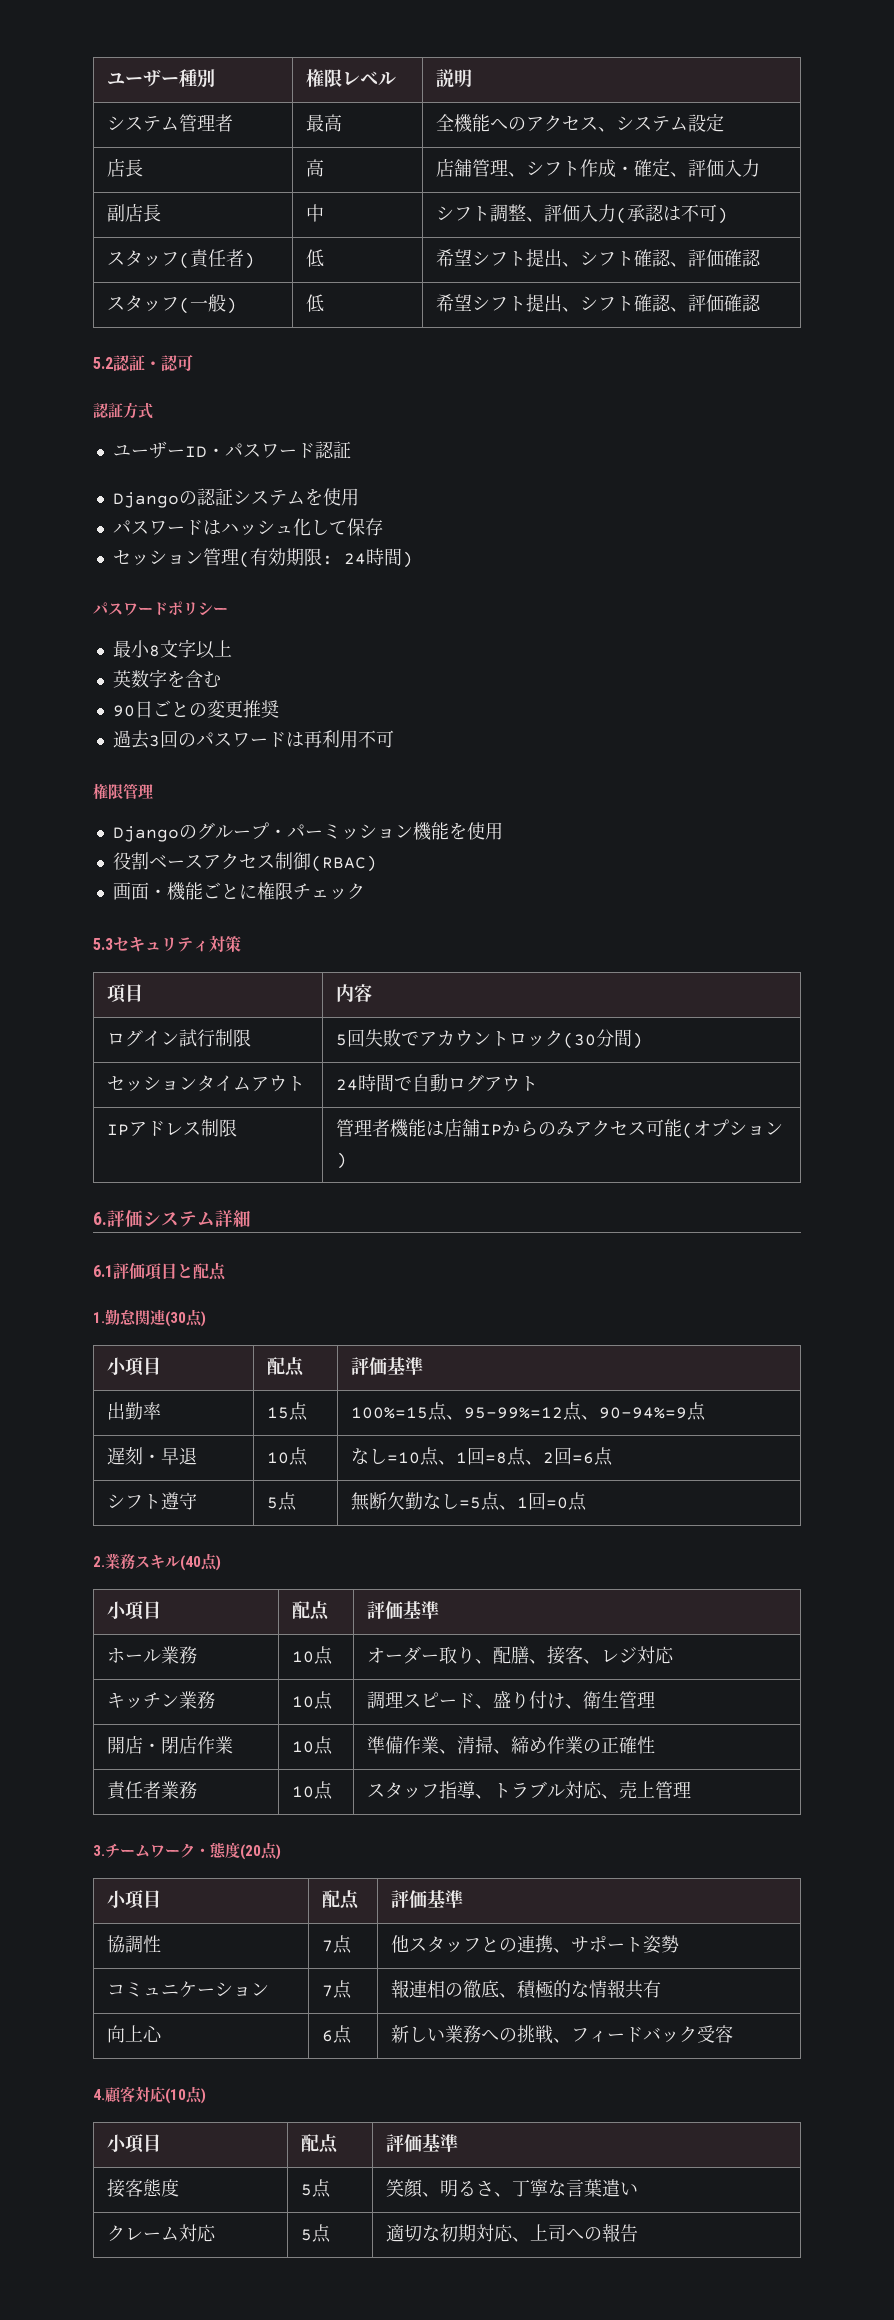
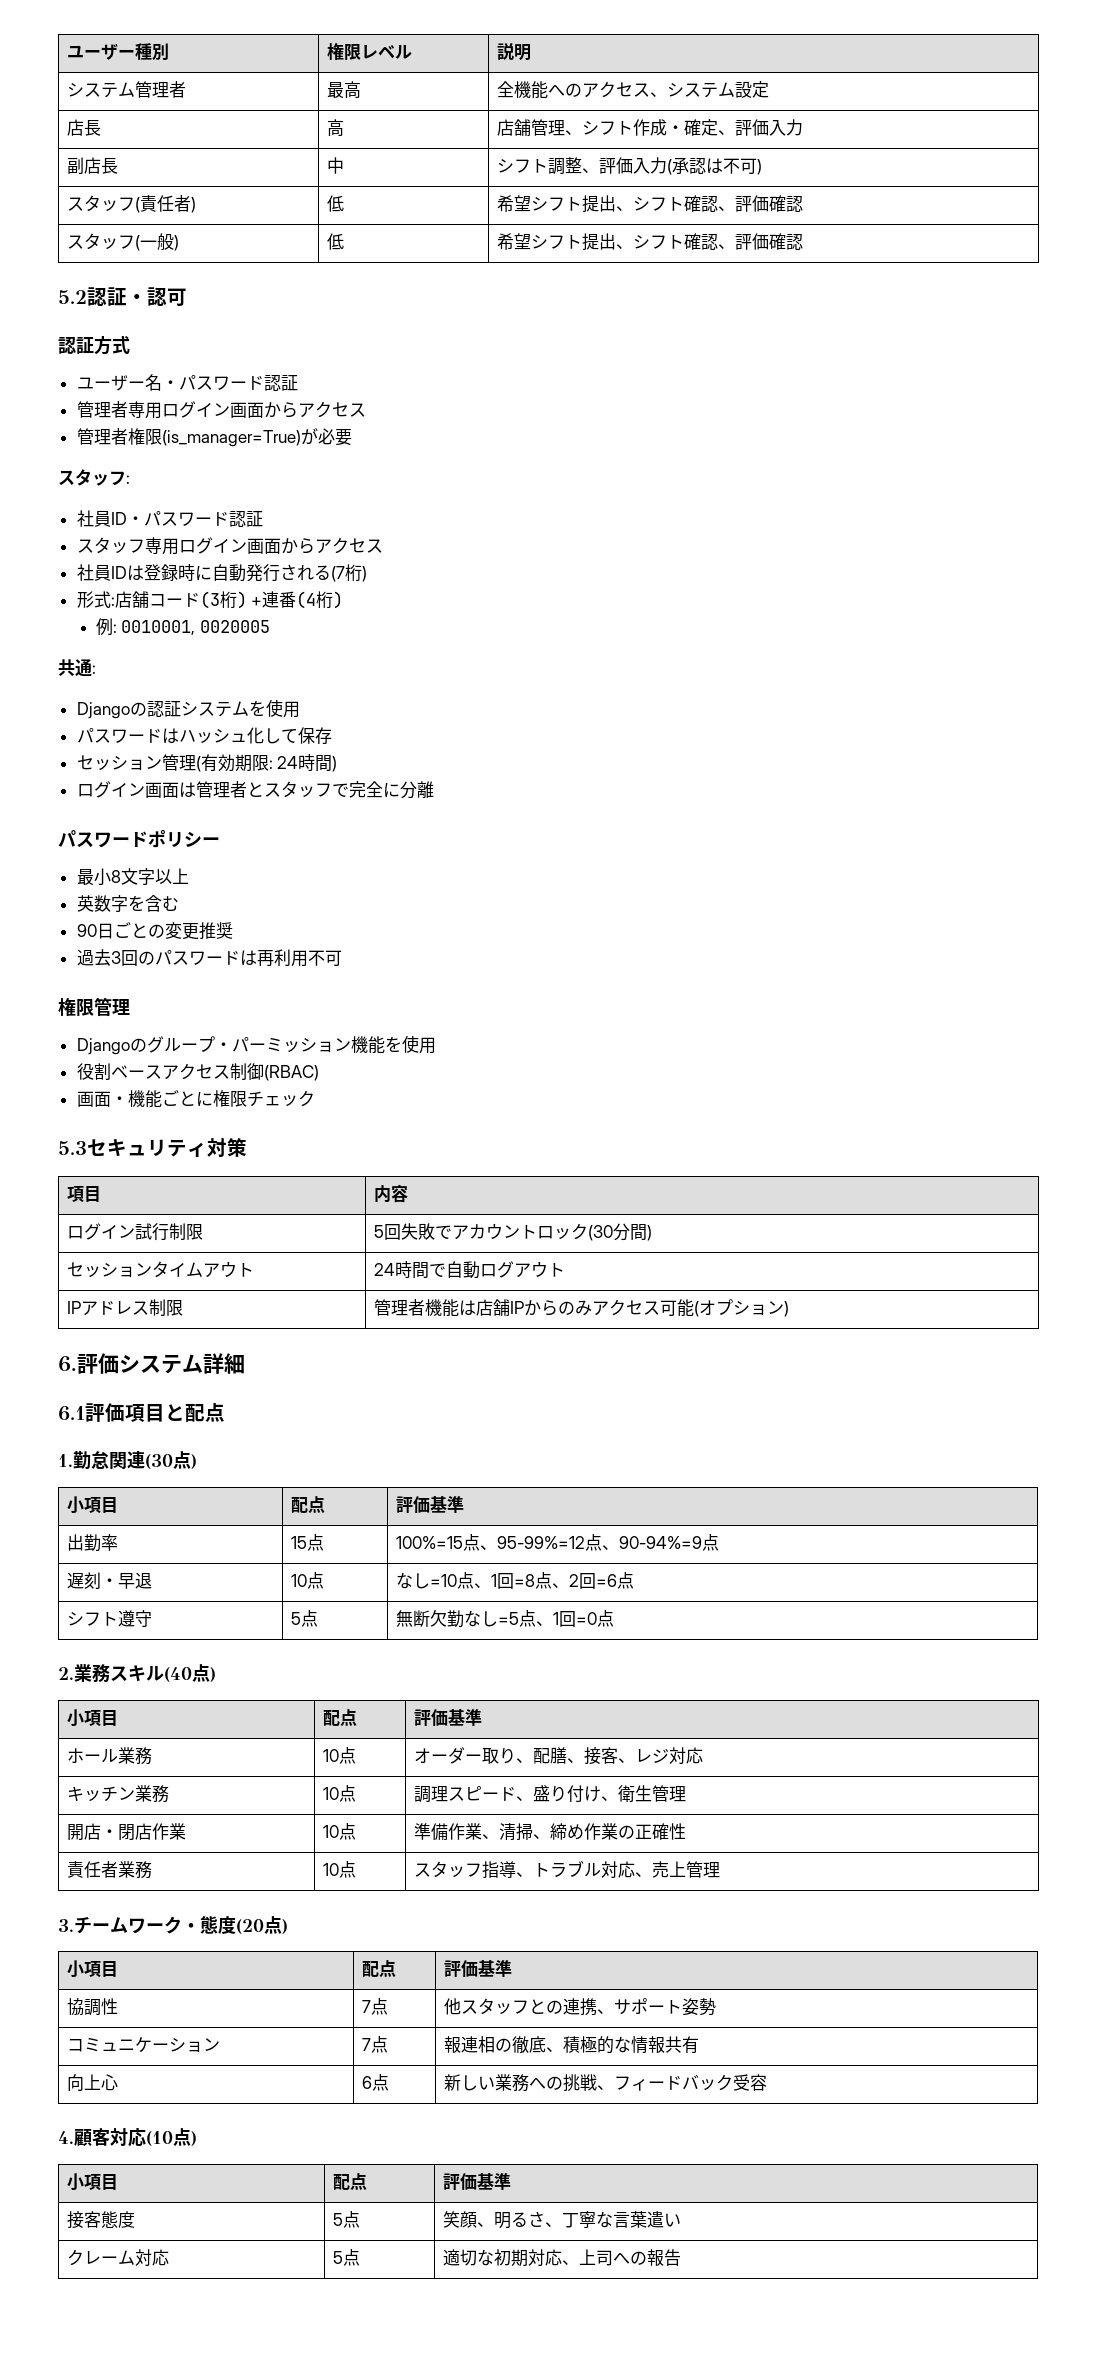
- ユーザーID・パスワード認証
+ ユーザー名・パスワード認証
+ 管理者専用ログイン画面からアクセス
+ 管理者権限(is_manager=True)が必要
+ スタッフ:
+ 社員ID・パスワード認証
+ スタッフ専用ログイン画面からアクセス
+ 社員IDは登録時に自動発行される(7桁)
+ 形式:店舗コード(3桁) +連番(4桁)
+ 例: 0010001, 0020005
+ 共通:
+ ログイン画面は管理者とスタッフで完全に分離

